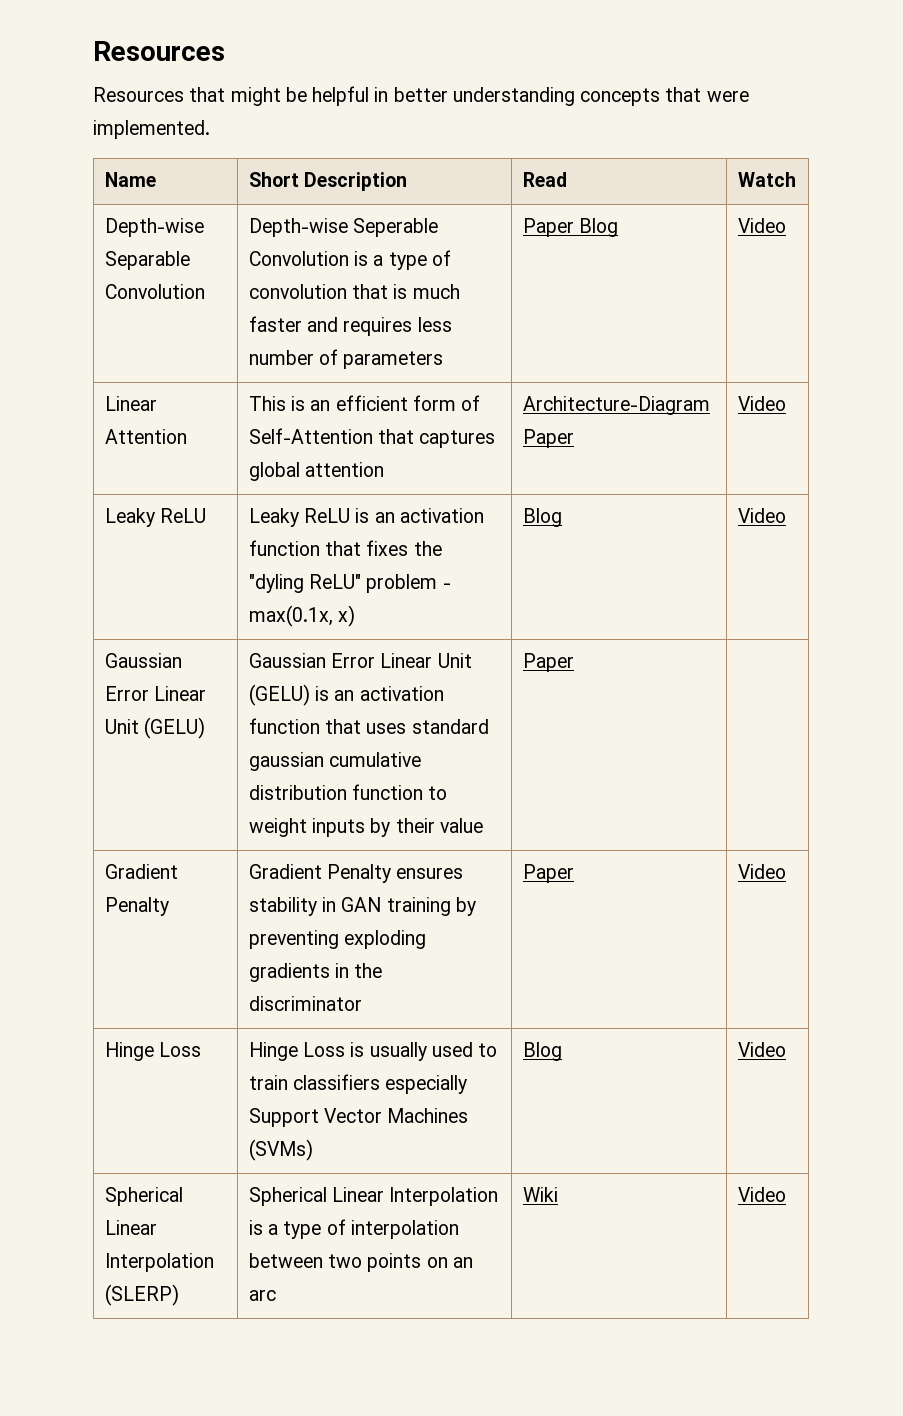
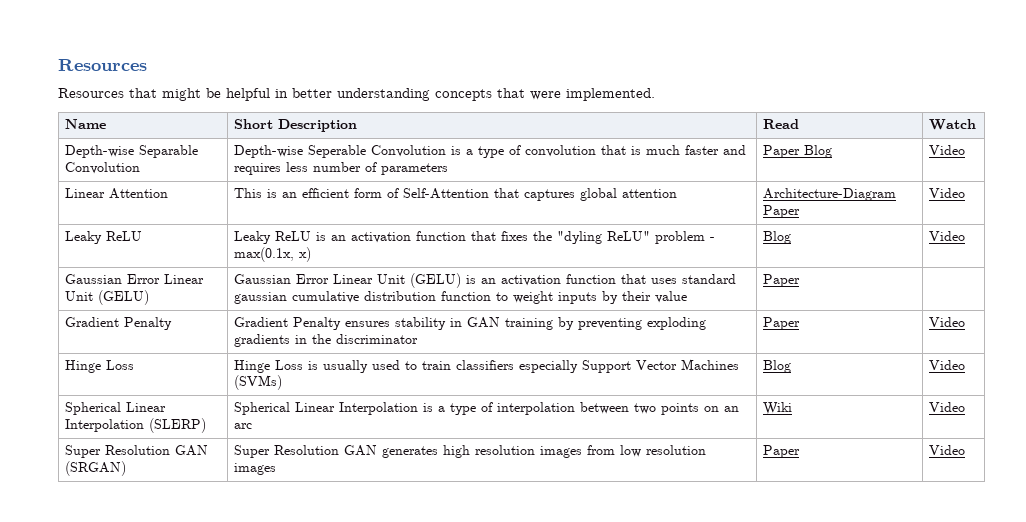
+ Super Resolution GAN (SRGAN) | Super Resolution GAN generates high resolution images from low resolution images | Paper | Video

